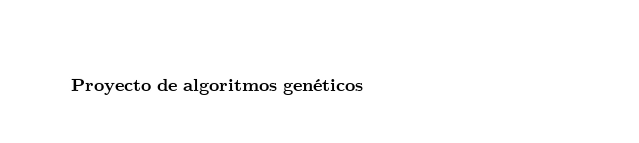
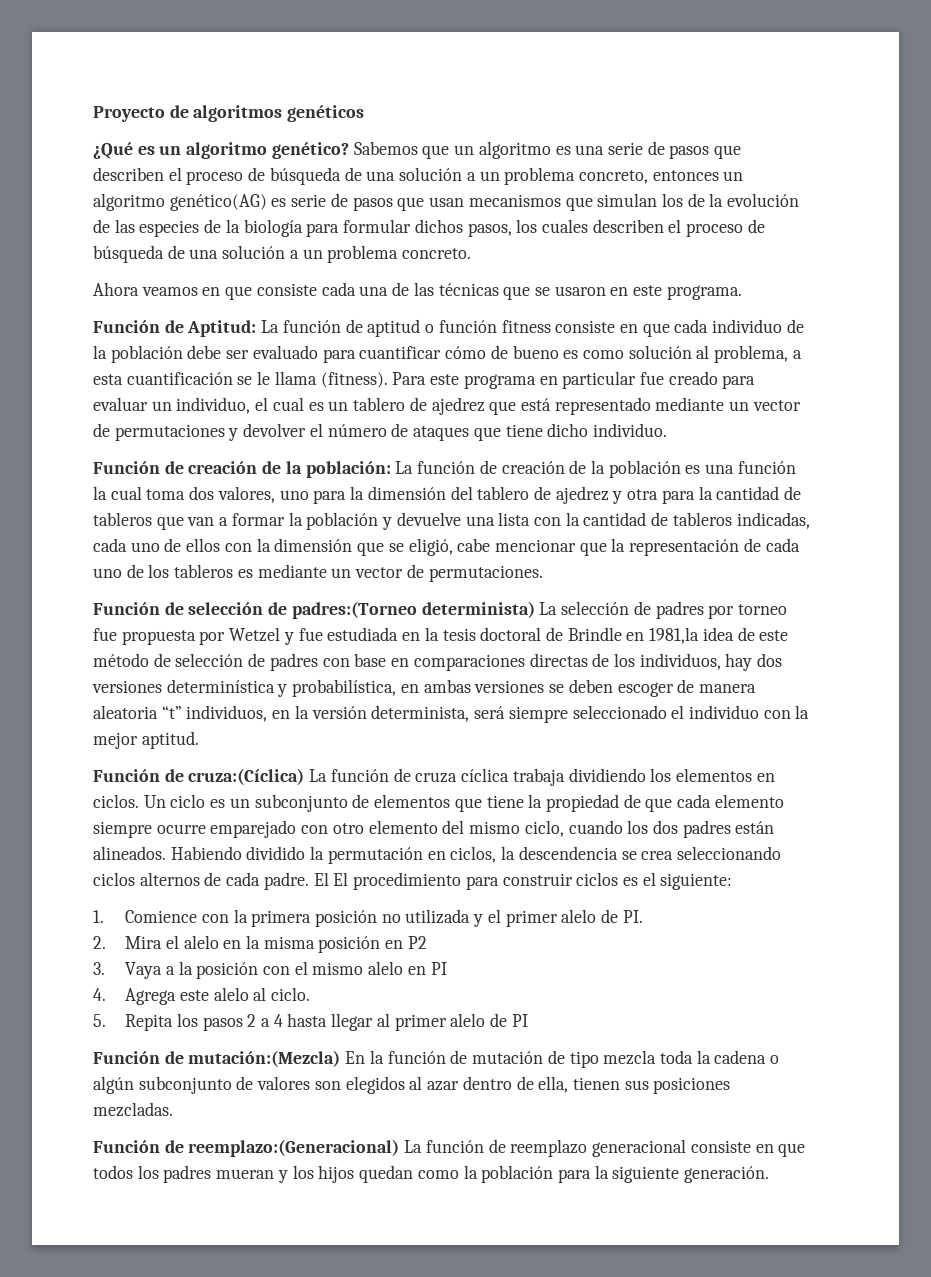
+ ¿Qué es un algoritmo genético? Sabemos que un algoritmo es una serie de pasos que describen el proceso de búsqueda de una solución a un problema concreto, entonces un algoritmo genético(AG) es serie de pasos que usan mecanismos que simulan los de la evolución de las especies de la biología para formular dichos pasos, los cuales describen el proceso de búsqueda de una solución a un problema concreto.
+ Ahora veamos en que consiste cada una de las técnicas que se usaron en este programa.
+ Función de Aptitud: La función de aptitud o función fitness consiste en que cada individuo de la población debe ser evaluado para cuantificar cómo de bueno es como solución al problema, a esta cuantificación se le llama (fitness). Para este programa en particular fue creado para evaluar un individuo, el cual es un tablero de ajedrez que está representado mediante un vector de permutaciones y devolver el número de ataques que tiene dicho individuo.
+ Función de creación de la población: La función de creación de la población es una función la cual toma dos valores, uno para la dimensión del tablero de ajedrez y otra para la cantidad de tableros que van a formar la población y devuelve una lista con la cantidad de tableros indicadas, cada uno de ellos con la dimensión que se eligió, cabe mencionar que la representación de cada uno de los tableros es mediante un vector de permutaciones.
+ Función de selección de padres:(Torneo determinista) La selección de padres por torneo fue propuesta por Wetzel y fue estudiada en la tesis doctoral de Brindle en 1981,la idea de este método de selección de padres con base en comparaciones directas de los individuos, hay dos versiones determinística y probabilística, en ambas versiones se deben escoger de manera aleatoria “t” individuos, en la versión determinista, será siempre seleccionado el individuo con la mejor aptitud.
+ Función de cruza:(Cíclica) La función de cruza cíclica trabaja dividiendo los elementos en ciclos. Un ciclo es un subconjunto de elementos que tiene la propiedad de que cada elemento siempre ocurre emparejado con otro elemento del mismo ciclo, cuando los dos padres están alineados. Habiendo dividido la permutación en ciclos, la descendencia se crea seleccionando ciclos alternos de cada padre. El El procedimiento para construir ciclos es el siguiente:
+ 1. Comience con la primera posición no utilizada y el primer alelo de PI.
+ 2. Mira el alelo en la misma posición en P2
+ 3. Vaya a la posición con el mismo alelo en PI
+ 4. Agrega este alelo al ciclo.
+ 5. Repita los pasos 2 a 4 hasta llegar al primer alelo de PI
+ Función de mutación:(Mezcla) En la función de mutación de tipo mezcla toda la cadena o algún subconjunto de valores son elegidos al azar dentro de ella, tienen sus posiciones mezcladas.
+ Función de reemplazo:(Generacional) La función de reemplazo generacional consiste en que todos los padres mueran y los hijos quedan como la población para la siguiente generación.

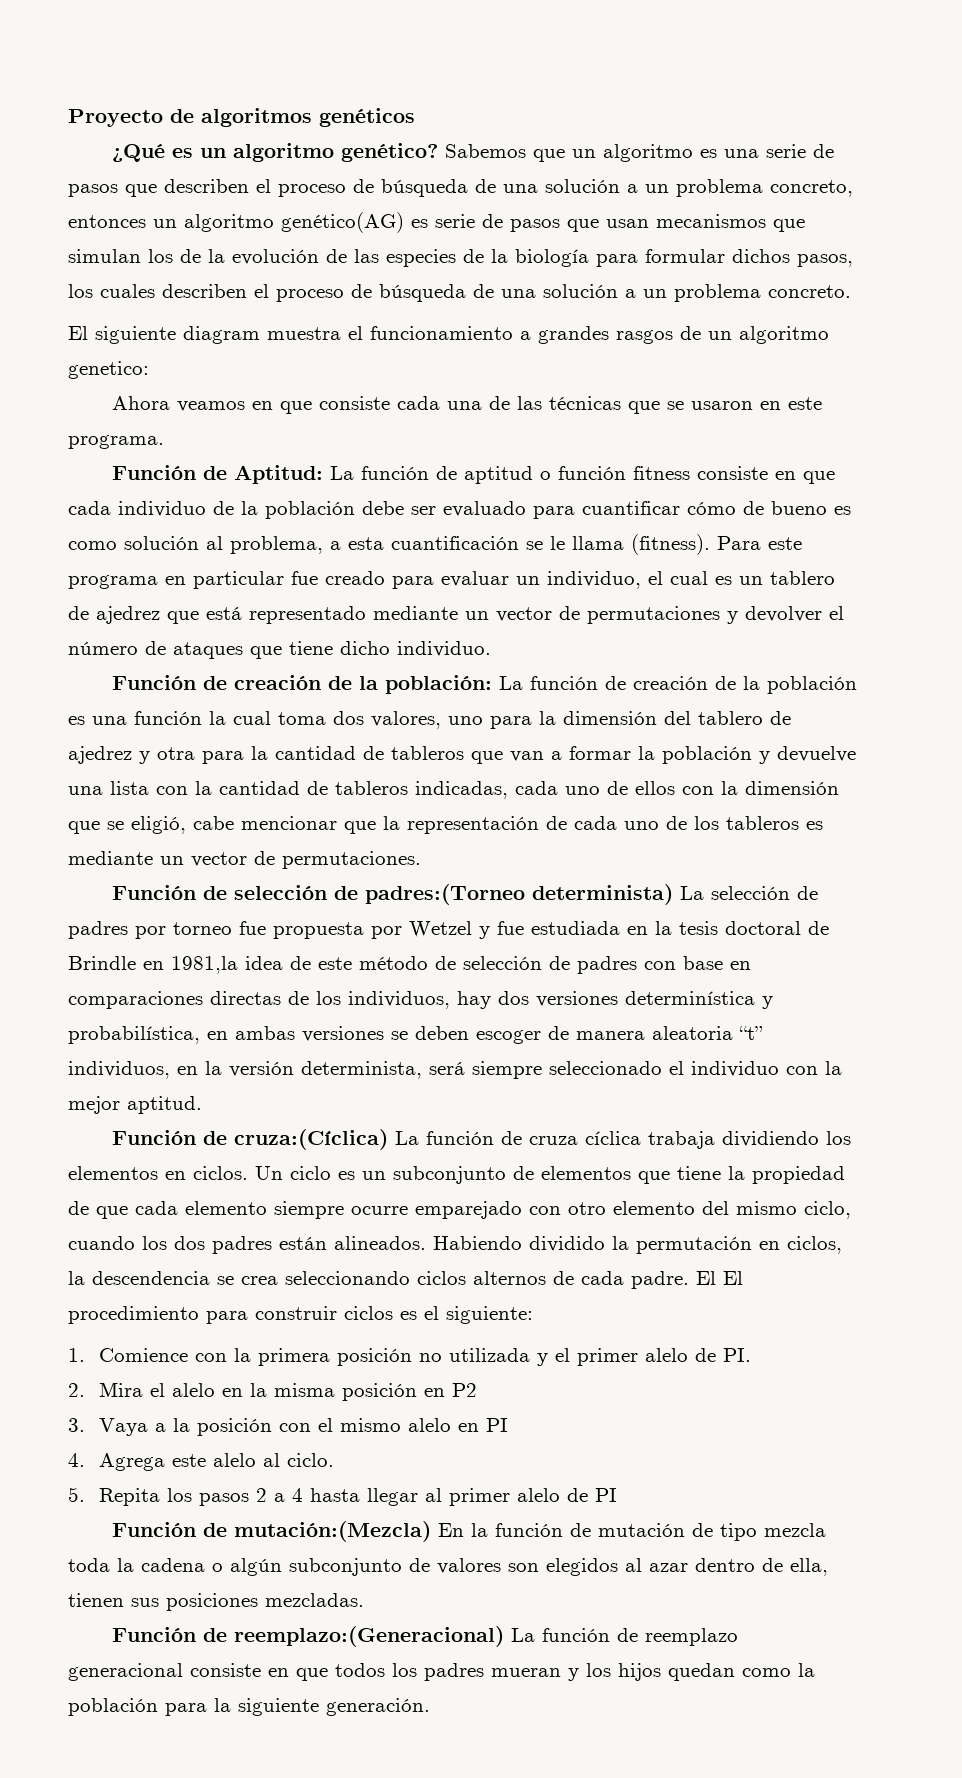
+ El siguiente diagram muestra el funcionamiento a grandes rasgos de un algoritmo genetico:

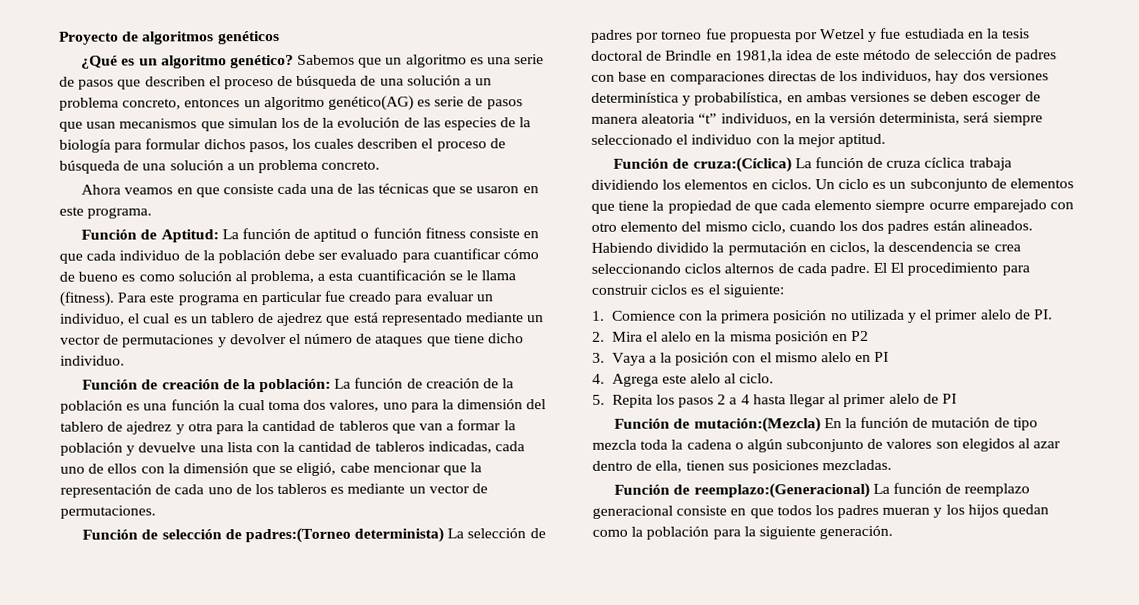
- El siguiente diagram muestra el funcionamiento a grandes rasgos de un algoritmo genetico:

